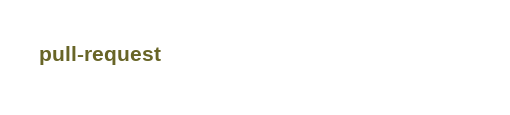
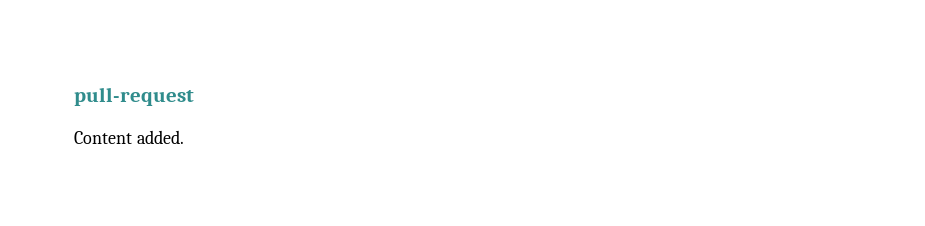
+ Content added.

